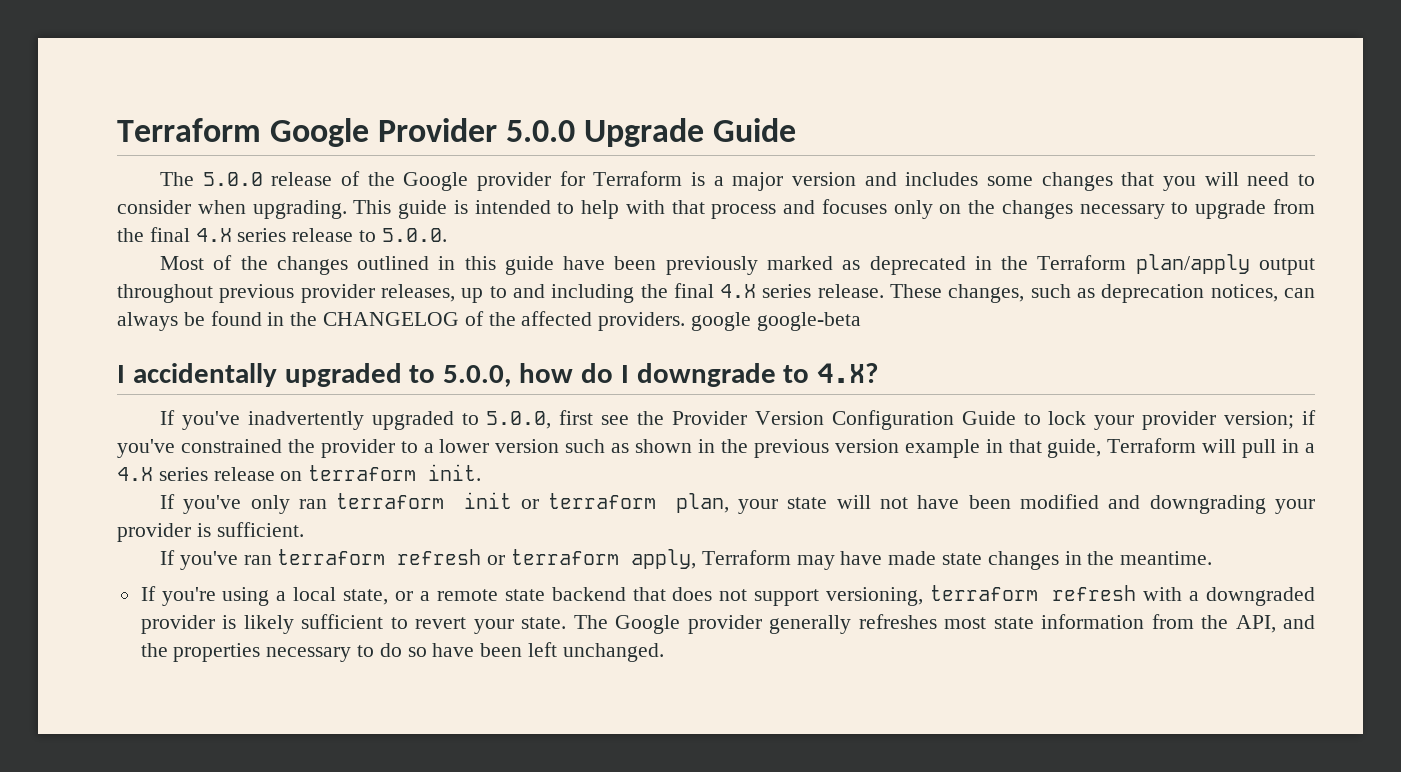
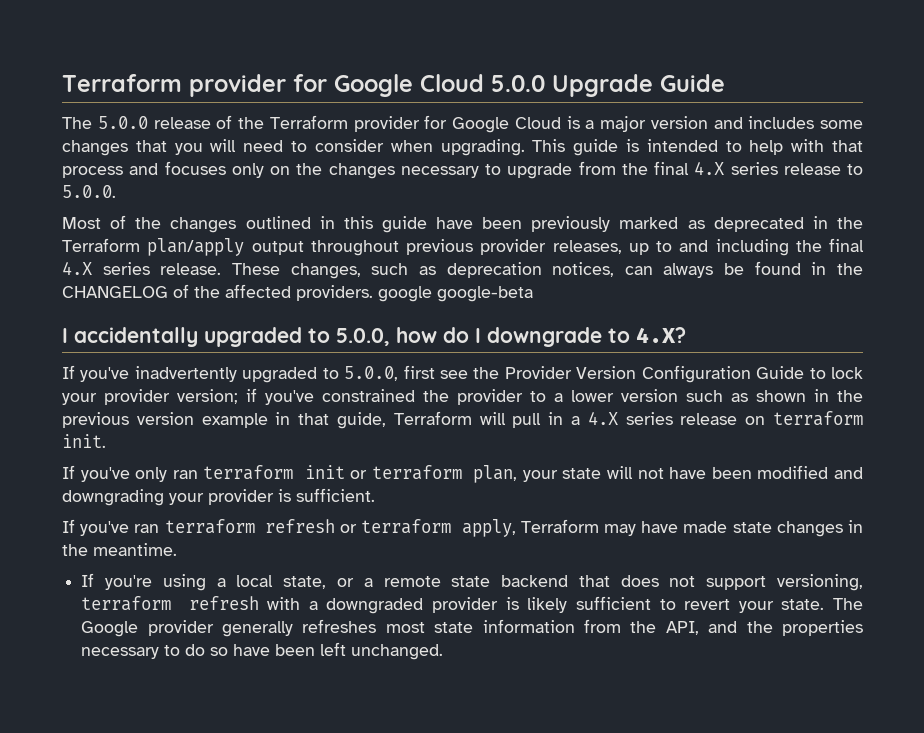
- Terraform Google Provider 5.0.0 Upgrade Guide
+ Terraform provider for Google Cloud 5.0.0 Upgrade Guide
- The 5.0.0 release of the Google provider for Terraform is a major version and includes some changes that you will need to consider when upgrading.
+ The 5.0.0 release of the Terraform provider for Google Cloud is a major version and includes some changes that you will need to consider when upgrading.

